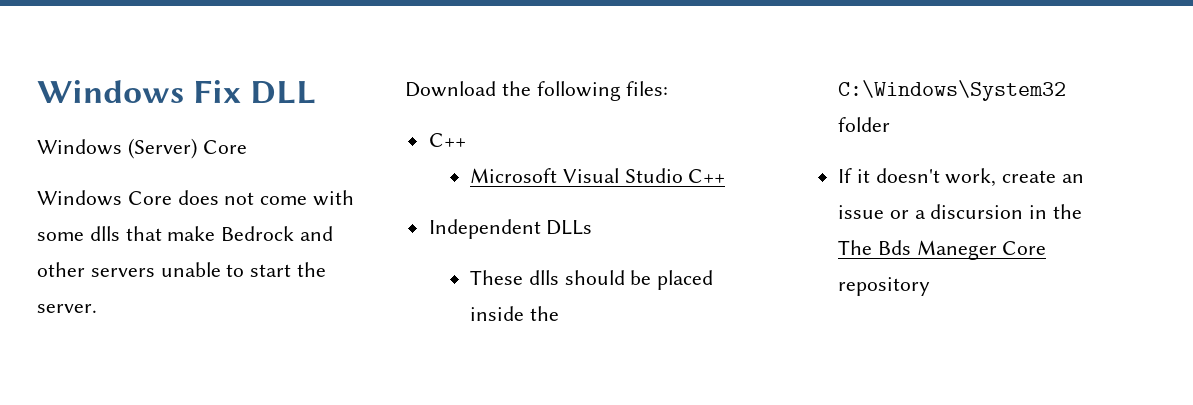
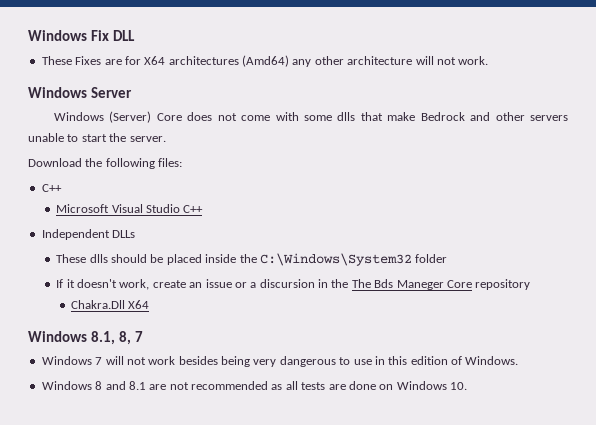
+ These Fixes are for X64 architectures (Amd64) any other architecture will not work.
+ Windows Server
- Windows (Server) Core
- Windows Core does not come with some dlls that make Bedrock and other servers unable to start the server.
+ Windows (Server) Core does not come with some dlls that make Bedrock and other servers unable to start the server.
+ Chakra.Dll X64
+ Windows 8.1, 8, 7
+ Windows 7 will not work besides being very dangerous to use in this edition of Windows.
+ Windows 8 and 8.1 are not recommended as all tests are done on Windows 10.

